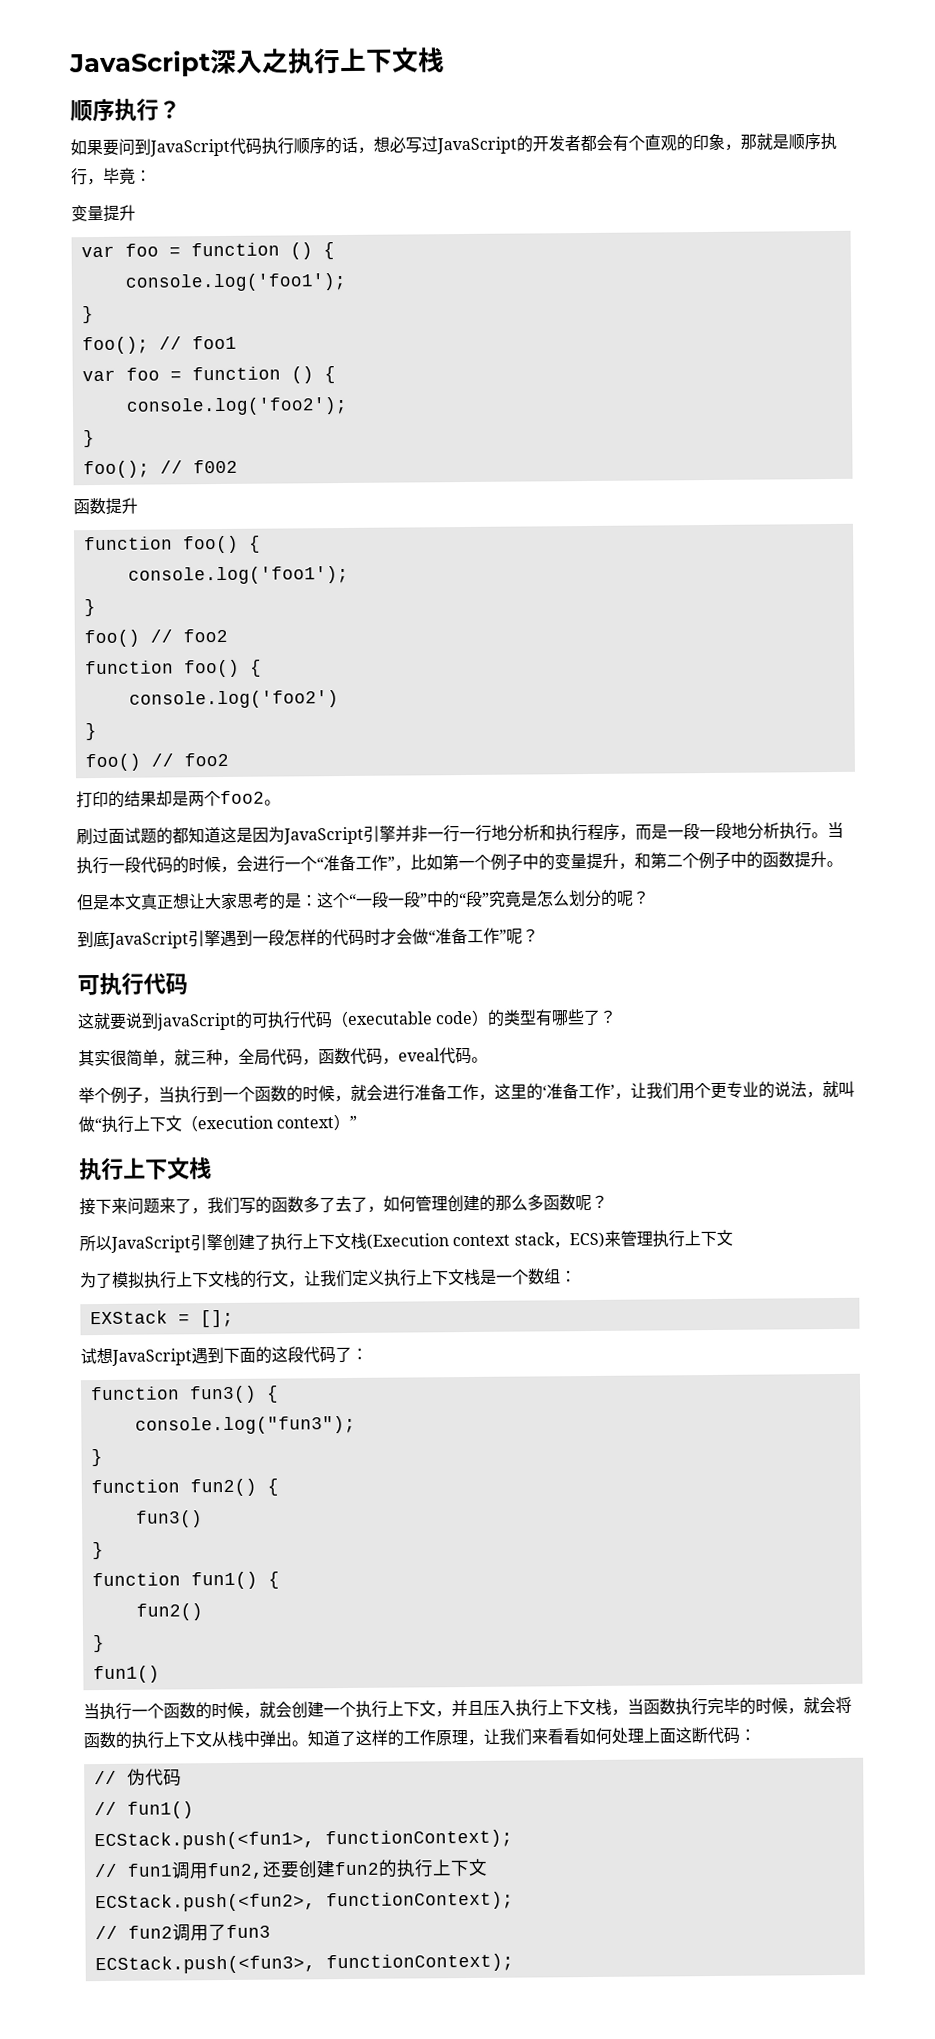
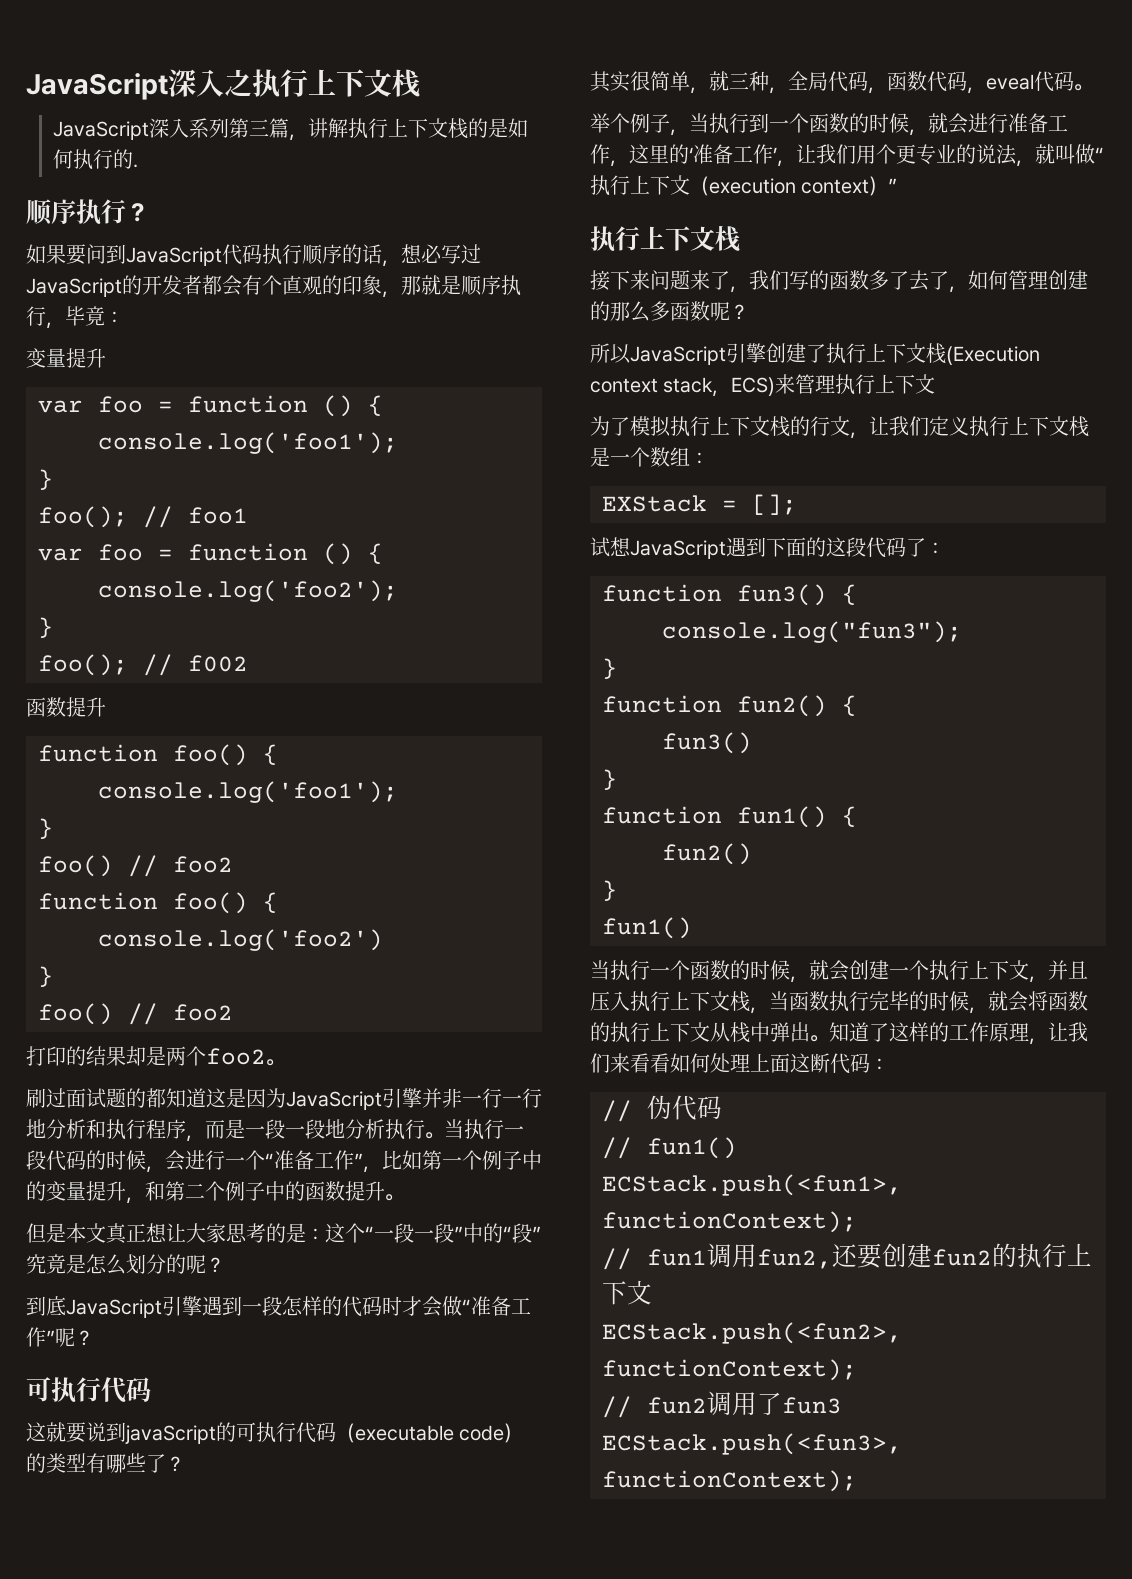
+ JavaScript深入系列第三篇，讲解执行上下文栈的是如何执行的.

